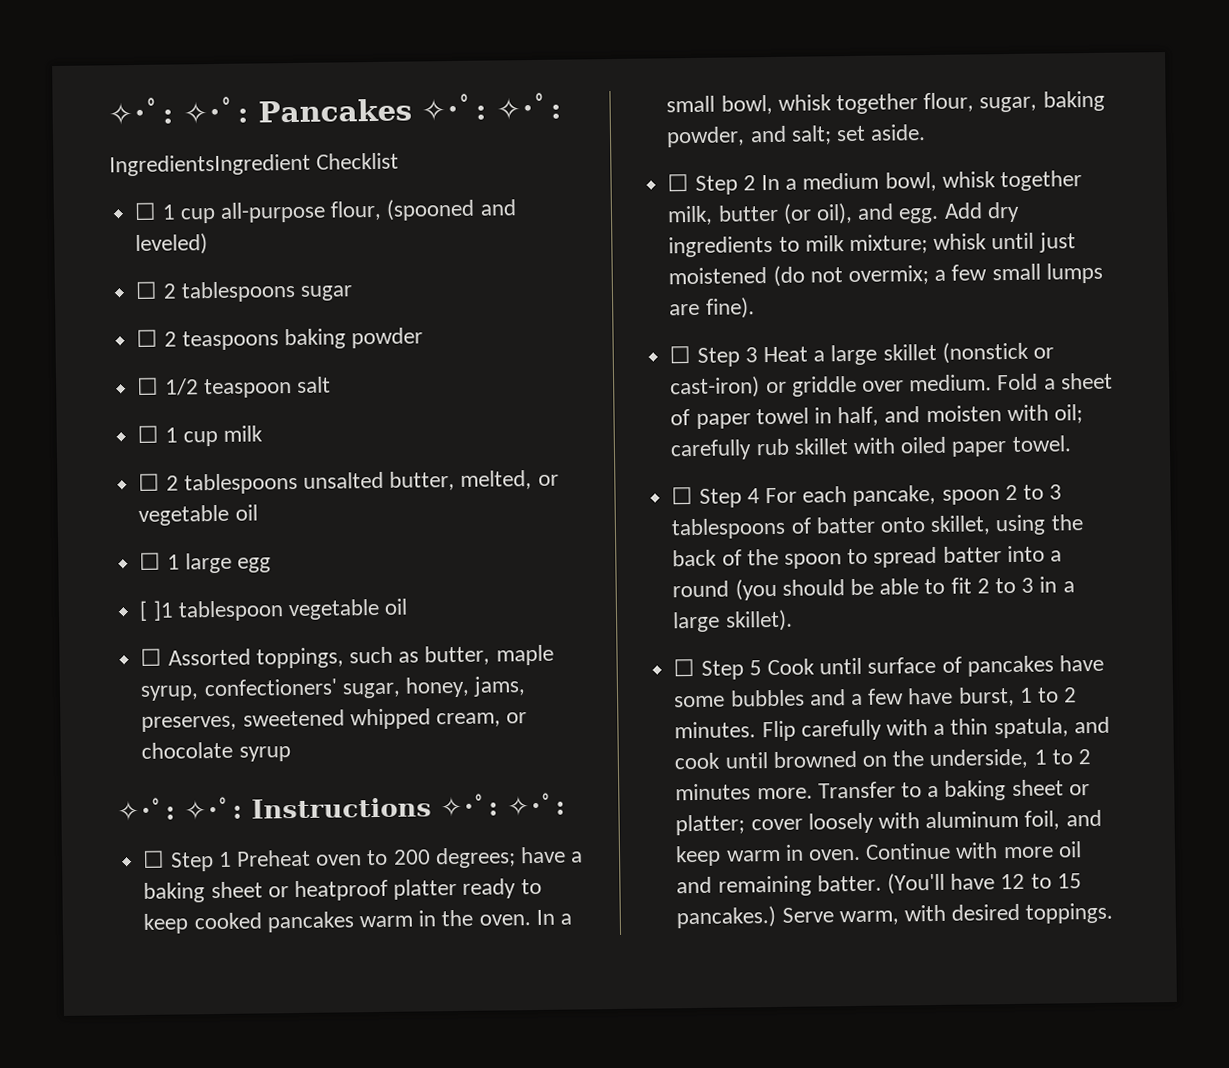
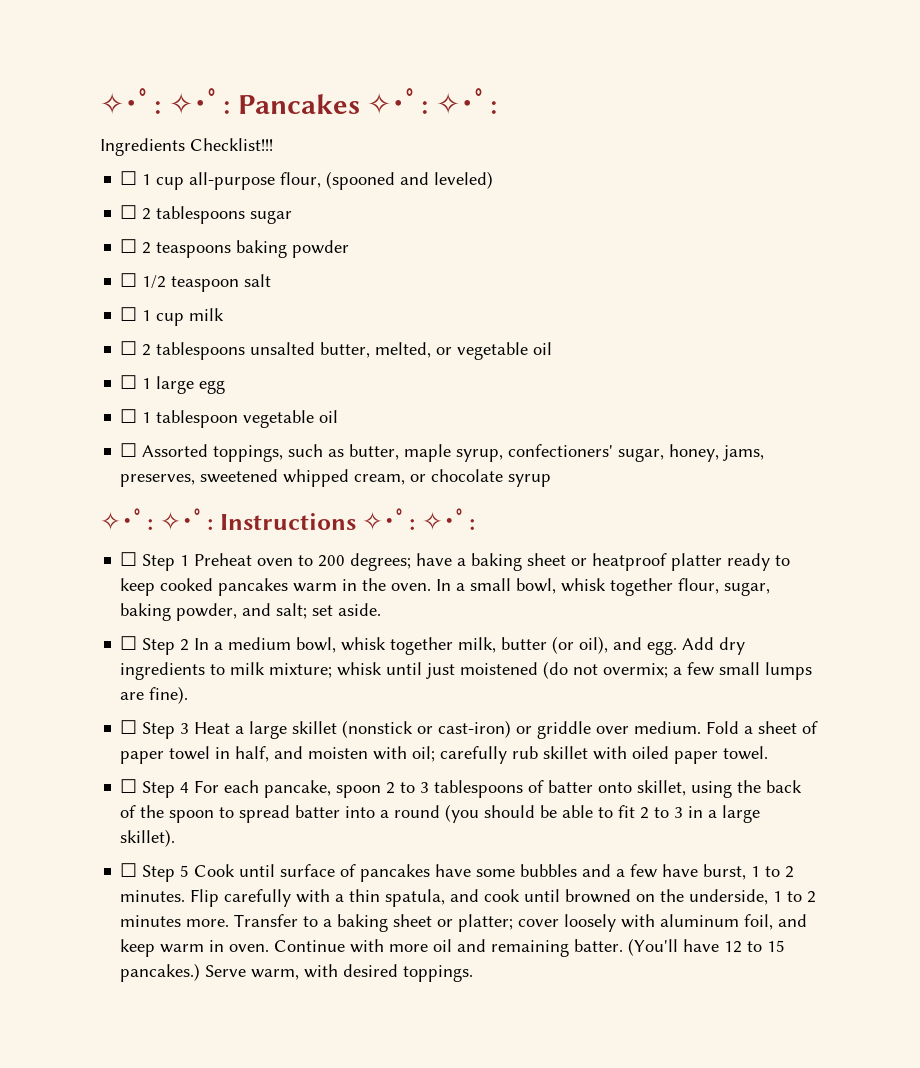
- IngredientsIngredient Checklist
+ Ingredients Checklist!!!
- [ ]1 tablespoon vegetable oil
+ ☐ 1 tablespoon vegetable oil

